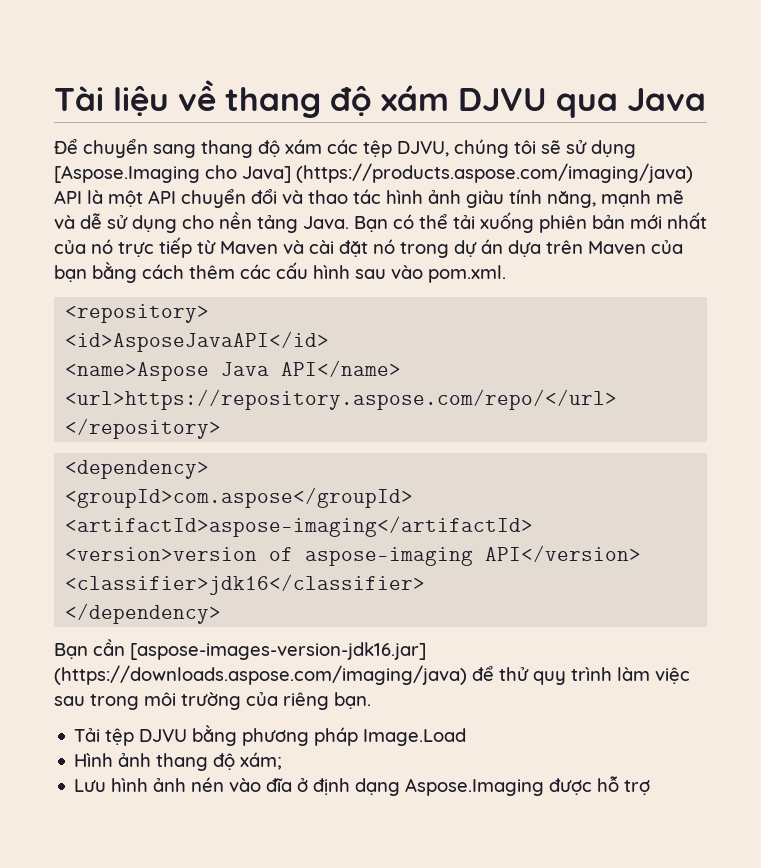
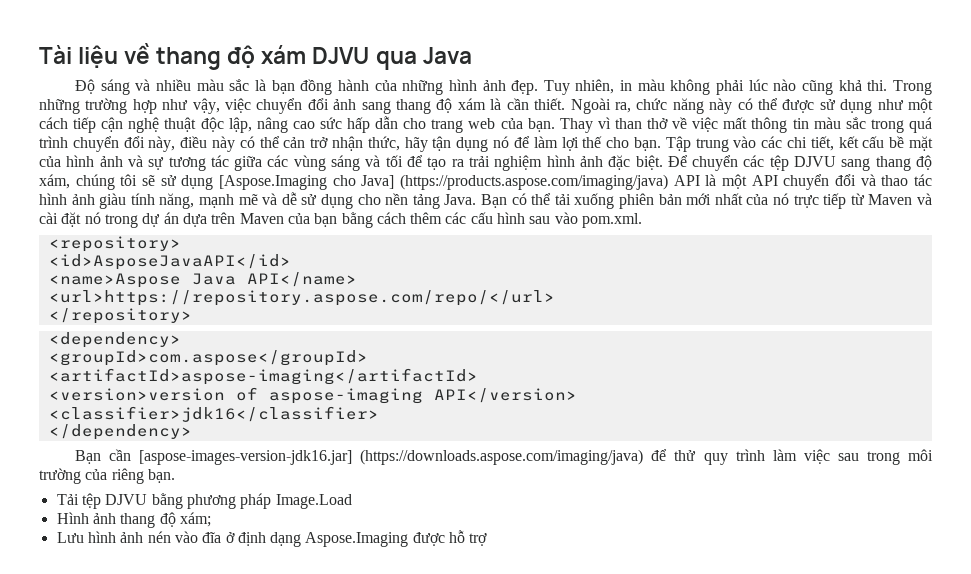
- Để chuyển sang thang độ xám các tệp DJVU, chúng tôi sẽ sử dụng [Aspose.Imaging cho Java] (https://products.aspose.com/imaging/java) API là một API chuyển đổi và thao tác hình ảnh giàu tính năng, mạnh mẽ và dễ sử dụng cho nền tảng Java.
+ Độ sáng và nhiều màu sắc là bạn đồng hành của những hình ảnh đẹp. Tuy nhiên, in màu không phải lúc nào cũng khả thi. Trong những trường hợp như vậy, việc chuyển đổi ảnh sang thang độ xám là cần thiết. Ngoài ra, chức năng này có thể được sử dụng như một cách tiếp cận nghệ thuật độc lập, nâng cao sức hấp dẫn cho trang web của bạn. Thay vì than thở về việc mất thông tin màu sắc trong quá trình chuyển đổi này, điều này có thể cản trở nhận thức, hãy tận dụng nó để làm lợi thế cho bạn. Tập trung vào các chi tiết, kết cấu bề mặt của hình ảnh và sự tương tác giữa các vùng sáng và tối để tạo ra trải nghiệm hình ảnh đặc biệt. Để chuyển các tệp DJVU sang thang độ xám, chúng tôi sẽ sử dụng [Aspose.Imaging cho Java] (https://products.aspose.com/imaging/java) API là một API chuyển đổi và thao tác hình ảnh giàu tính năng, mạnh mẽ và dễ sử dụng cho nền tảng Java.

